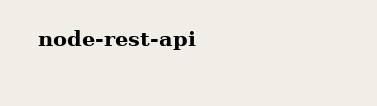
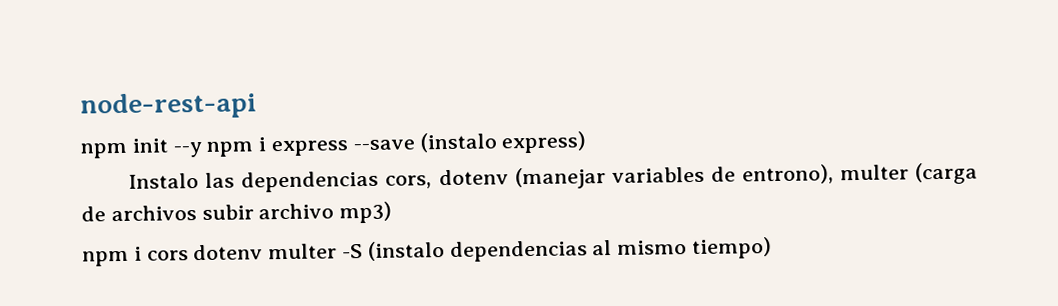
+ npm init --y npm i express --save (instalo express)
+ Instalo las dependencias cors, dotenv (manejar variables de entrono), multer (carga de archivos subir archivo mp3)
+ npm i cors dotenv multer -S (instalo dependencias al mismo tiempo)

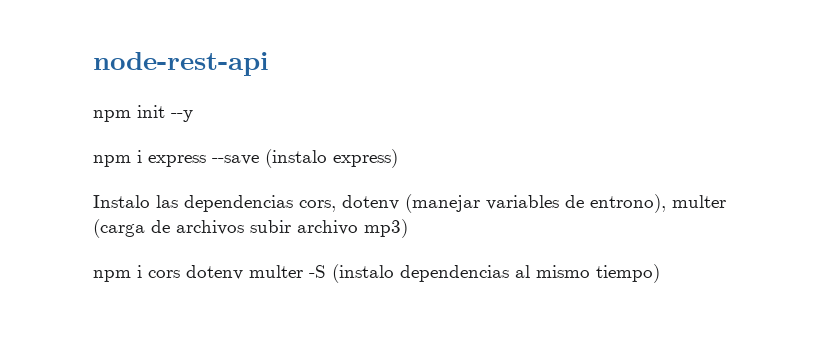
- npm init --y npm i express --save (instalo express)
+ npm init --y
+ npm i express --save (instalo express)

